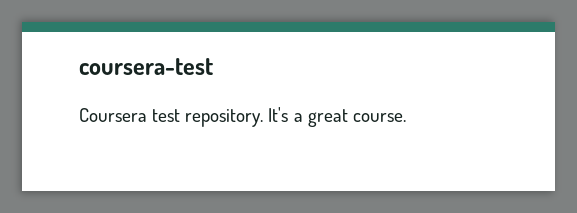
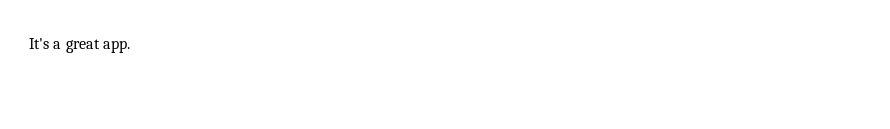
- coursera-test
- Coursera test repository. It's a great course.
+ It's a great app.

